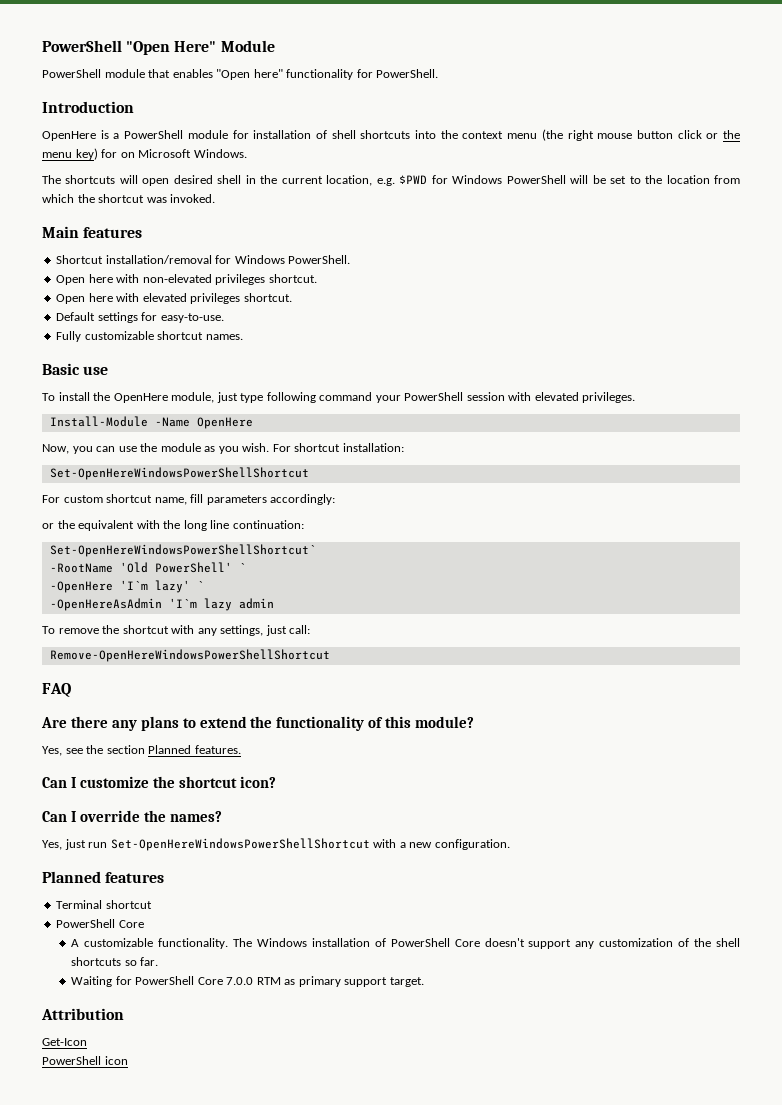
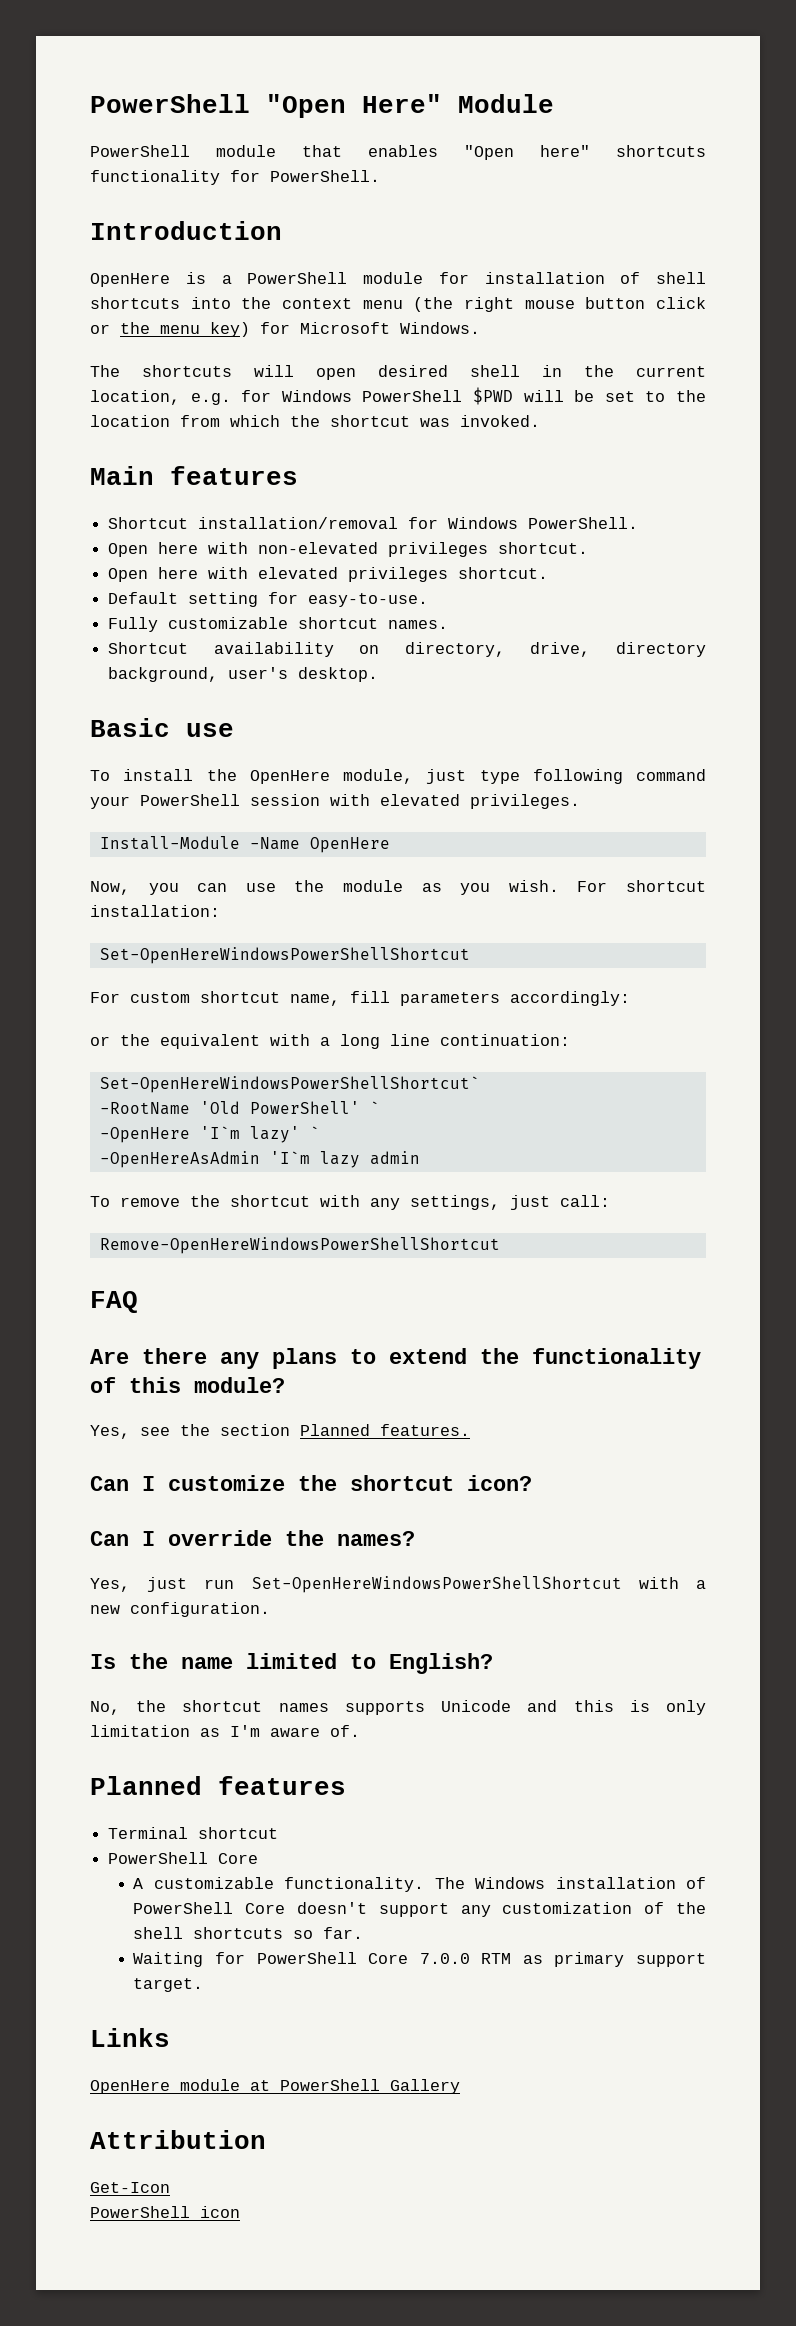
- PowerShell module that enables "Open here" functionality for PowerShell.
+ PowerShell module that enables "Open here" shortcuts functionality for PowerShell.
- OpenHere is a PowerShell module for installation of shell shortcuts into the context menu (the right mouse button click or the menu key) for on Microsoft Windows.
+ OpenHere is a PowerShell module for installation of shell shortcuts into the context menu (the right mouse button click or the menu key) for Microsoft Windows.
- The shortcuts will open desired shell in the current location, e.g. $PWD for Windows PowerShell will be set to the location from which the shortcut was invoked.
+ The shortcuts will open desired shell in the current location, e.g. for Windows PowerShell $PWD will be set to the location from which the shortcut was invoked.
- Default settings for easy-to-use.
+ Default setting for easy-to-use.
+ Shortcut availability on directory, drive, directory background, user's desktop.
- or the equivalent with the long line continuation:
+ or the equivalent with a long line continuation:
+ Is the name limited to English?
+ No, the shortcut names supports Unicode and this is only limitation as I'm aware of.
+ Links
+ OpenHere module at PowerShell Gallery

